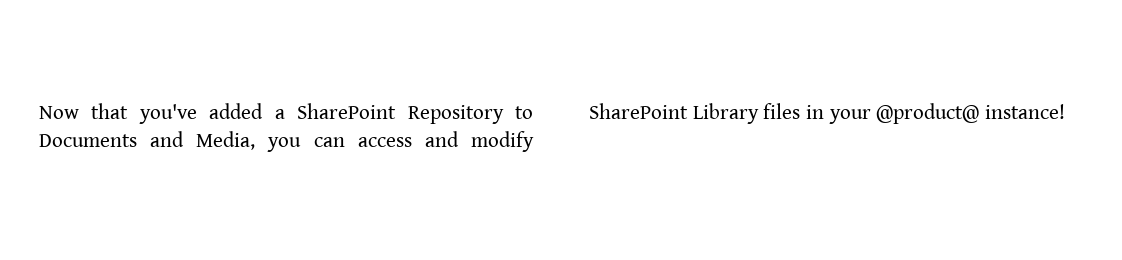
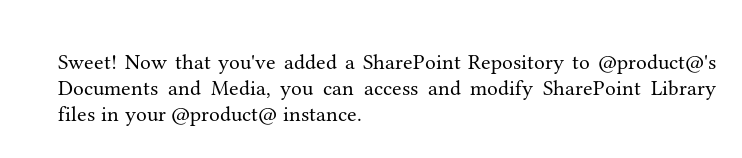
+ Sweet!
- Now that you've added a SharePoint Repository to Documents and Media, you can access and modify SharePoint Library files in your @product@ instance!
+ Now that you've added a SharePoint Repository to @product@'s Documents and Media, you can access and modify SharePoint Library files in your @product@ instance.

